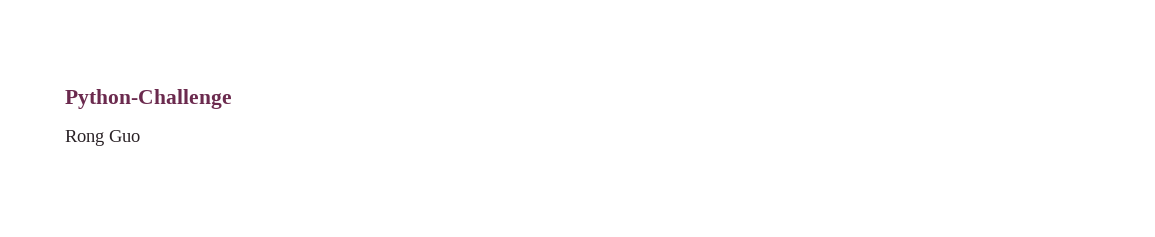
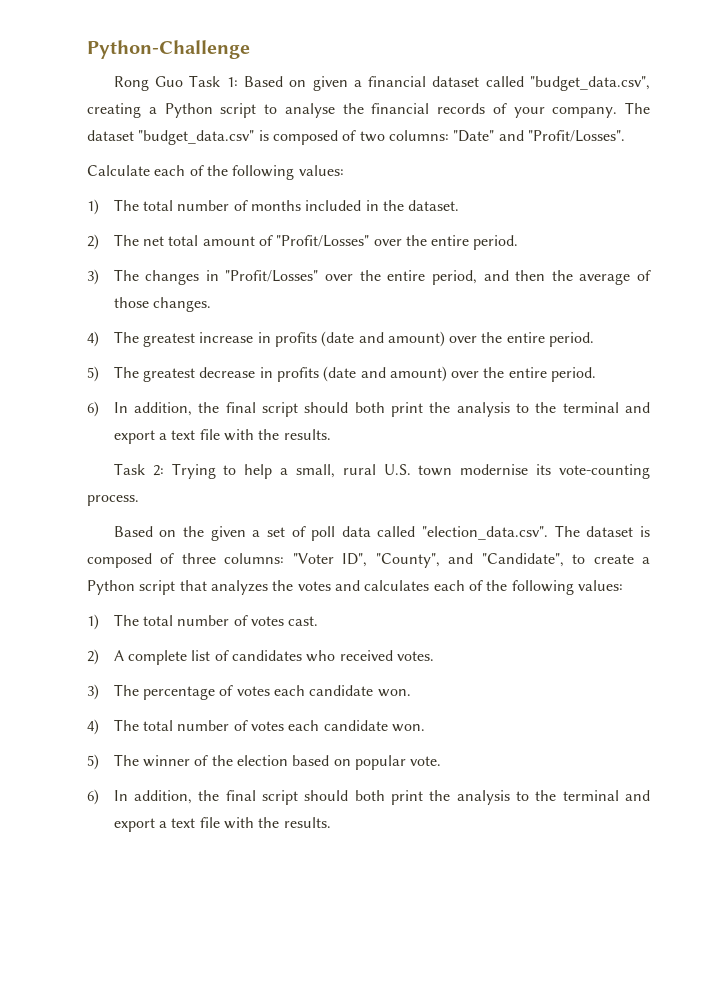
- Rong Guo
+ Rong Guo Task 1: Based on given a financial dataset called "budget_data.csv", creating a Python script to analyse the financial records of your company. The dataset "budget_data.csv" is composed of two columns: "Date" and "Profit/Losses".
+ Calculate each of the following values:
+ 1) The total number of months included in the dataset.
+ 2) The net total amount of "Profit/Losses" over the entire period.
+ 3) The changes in "Profit/Losses" over the entire period, and then the average of those changes.
+ 4) The greatest increase in profits (date and amount) over the entire period.
+ 5) The greatest decrease in profits (date and amount) over the entire period.
+ 6) In addition, the final script should both print the analysis to the terminal and export a text file with the results.
+ Task 2: Trying to help a small, rural U.S. town modernise its vote-counting process.
+ Based on the given a set of poll data called "election_data.csv". The dataset is composed of three columns: "Voter ID", "County", and "Candidate", to create a Python script that analyzes the votes and calculates each of the following values:
+ 1) The total number of votes cast.
+ 2) A complete list of candidates who received votes.
+ 3) The percentage of votes each candidate won.
+ 4) The total number of votes each candidate won.
+ 5) The winner of the election based on popular vote.
+ 6) In addition, the final script should both print the analysis to the terminal and export a text file with the results.

